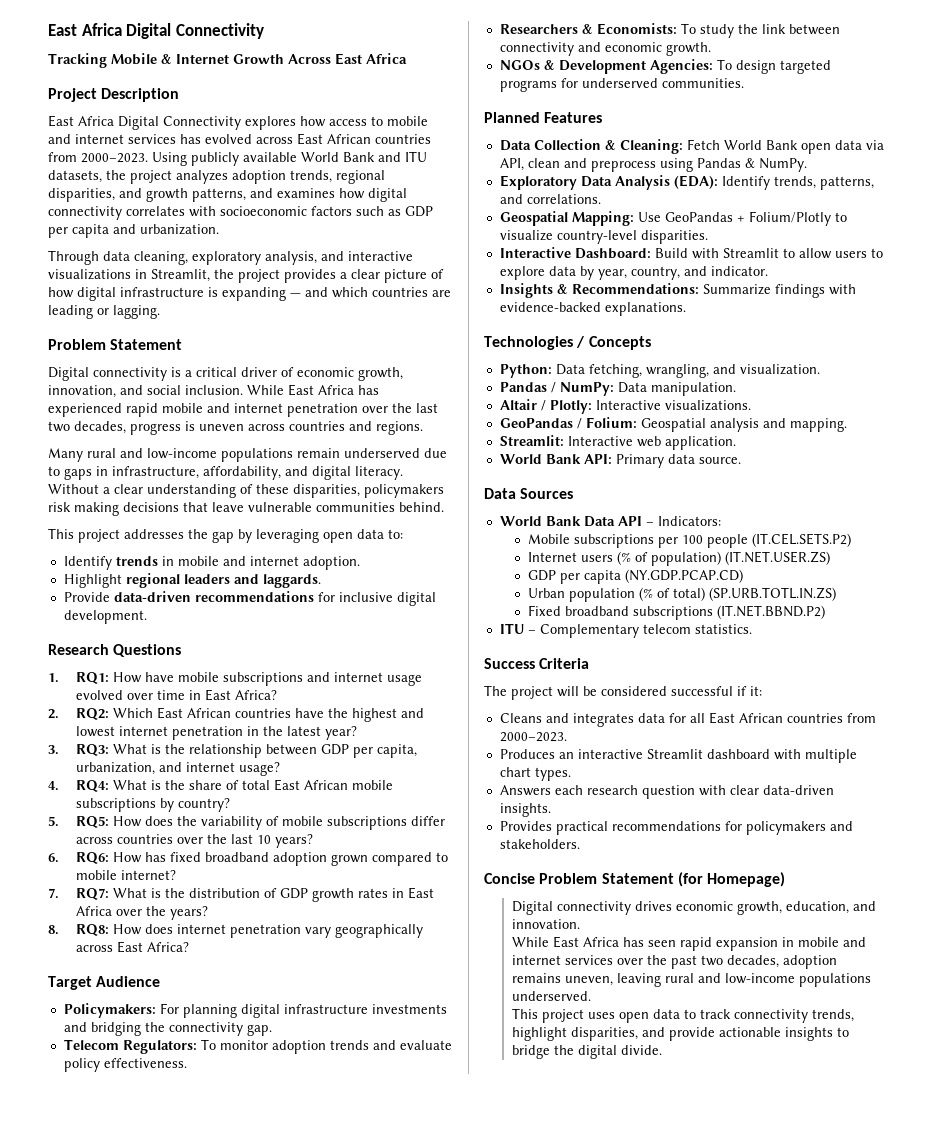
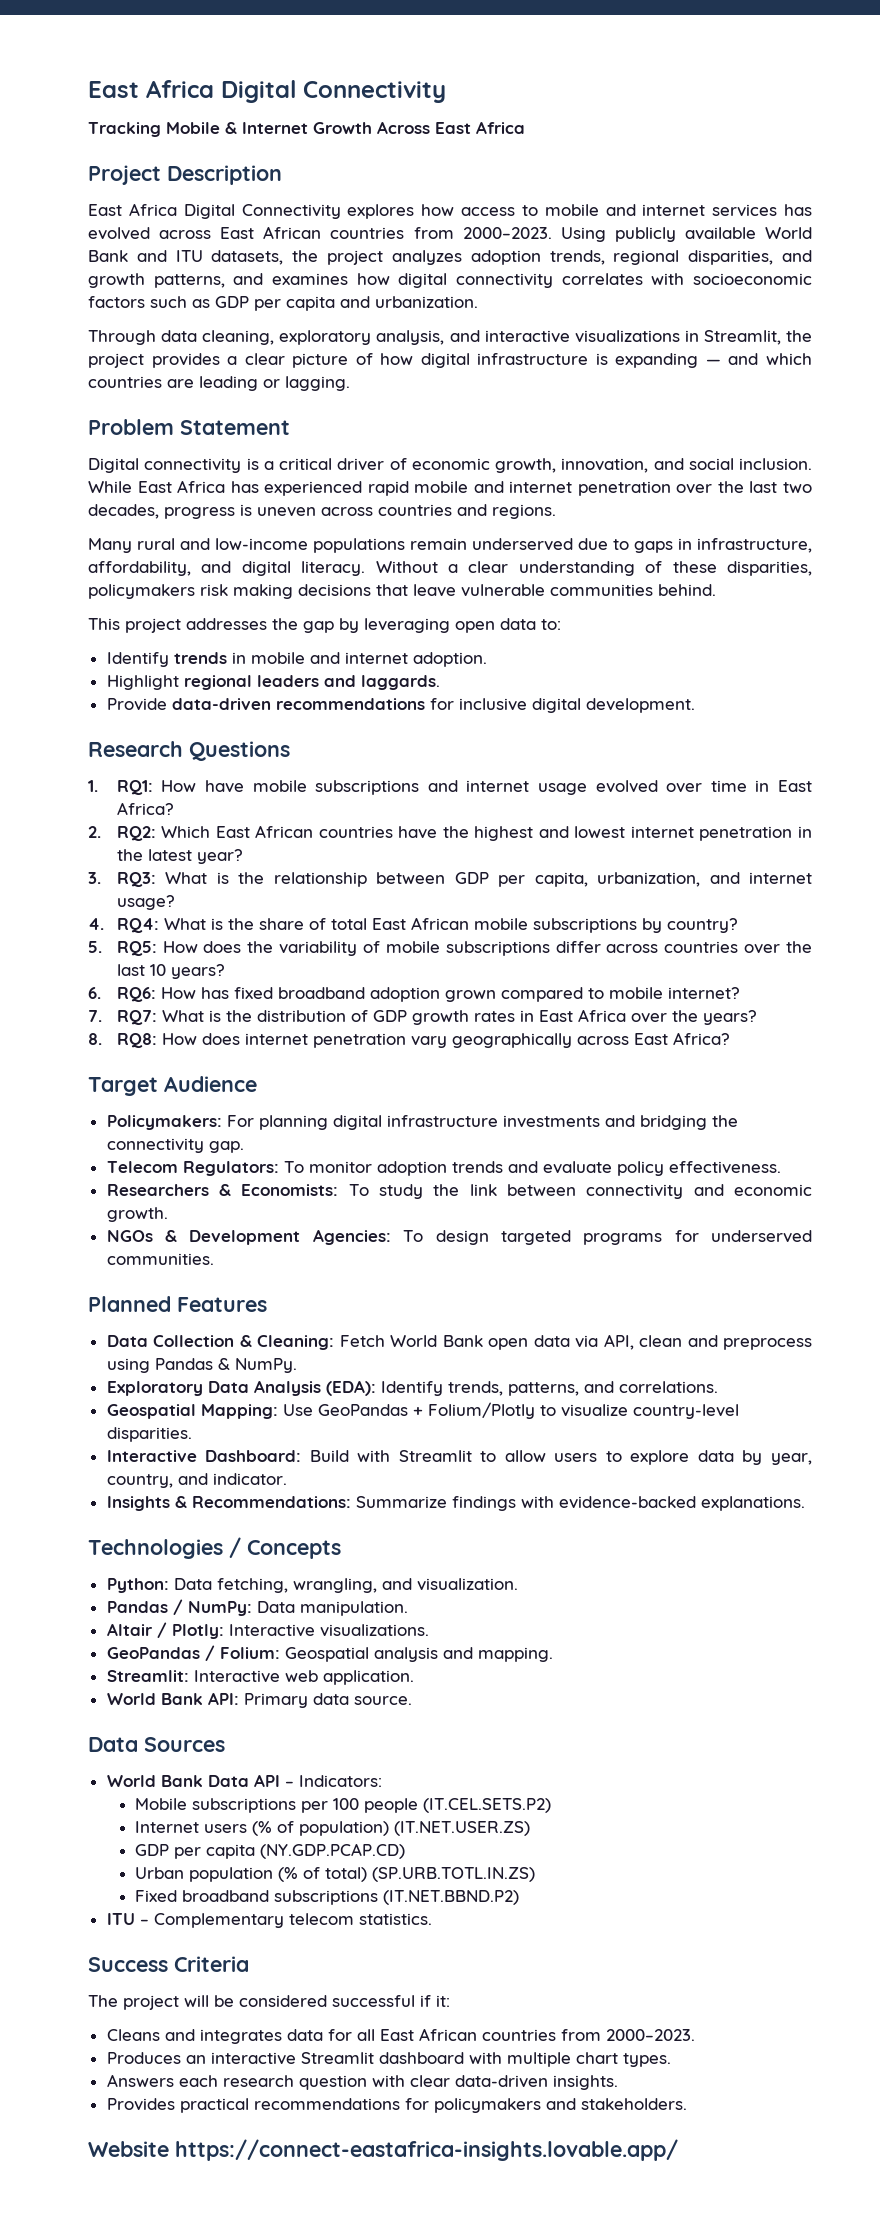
- Concise Problem Statement (for Homepage)
- Digital connectivity drives economic growth, education, and innovation.
- While East Africa has seen rapid expansion in mobile and internet services over the past two decades, adoption remains uneven, leaving rural and low-income populations underserved.
- This project uses open data to track connectivity trends, highlight disparities, and provide actionable insights to bridge the digital divide.
+ Website https://connect-eastafrica-insights.lovable.app/

